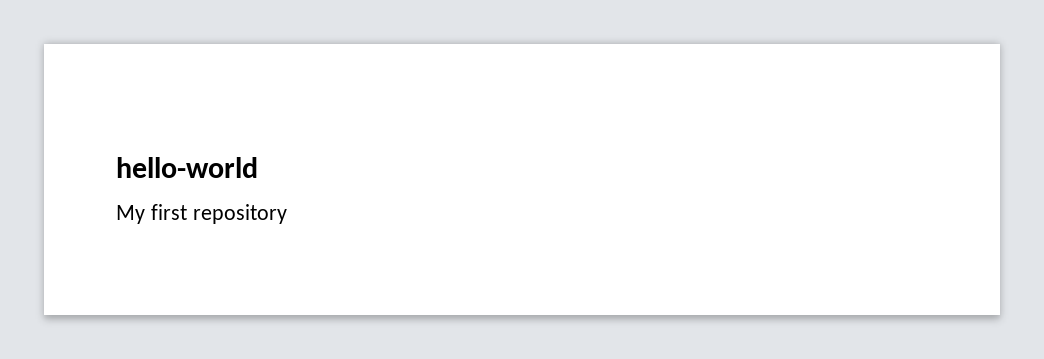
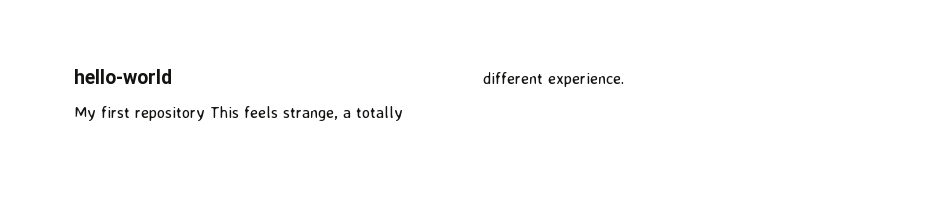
- My first repository
+ My first repository This feels strange, a totally different experience.

